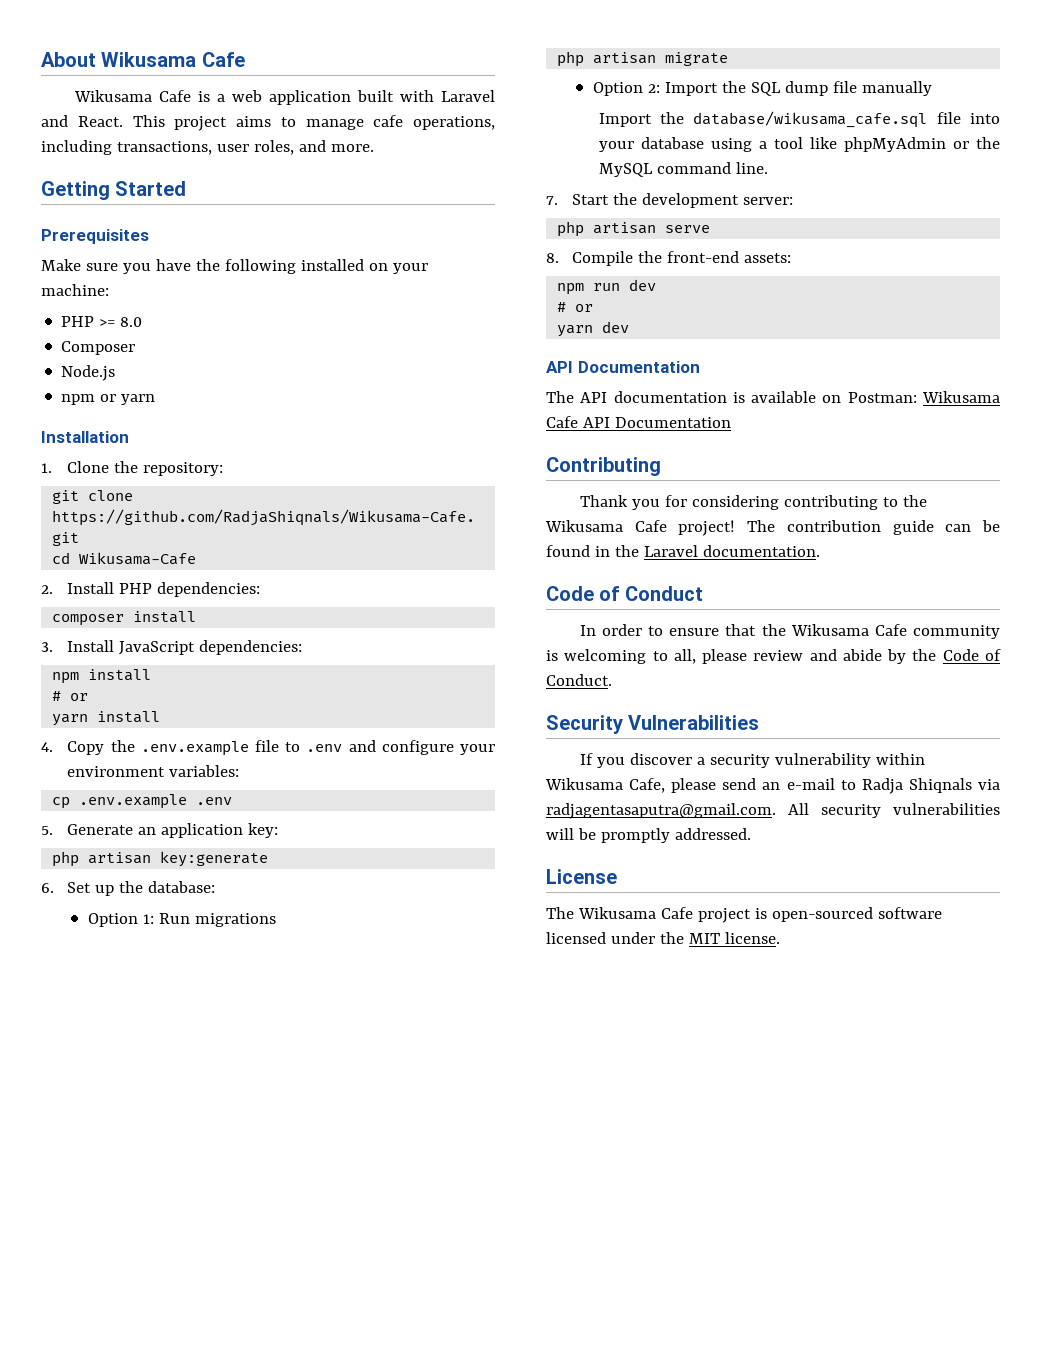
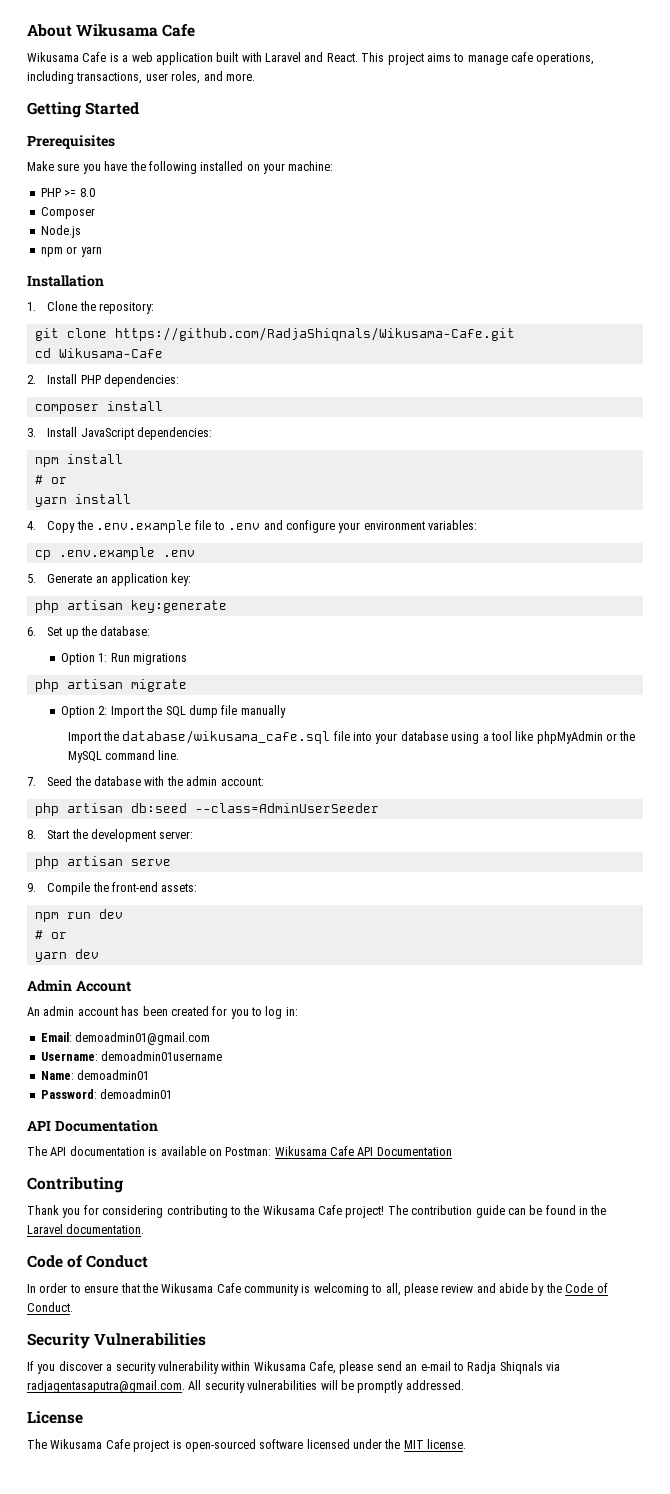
- 7. Start the development server:
+ 7. Seed the database with the admin account:
+ php artisan db:seed --class=AdminUserSeeder
+ 8. Start the development server:
- 8. Compile the front-end assets:
+ 9. Compile the front-end assets:
+ Admin Account
+ An admin account has been created for you to log in:
+ Email: demoadmin01@gmail.com
+ Username: demoadmin01username
+ Name: demoadmin01
+ Password: demoadmin01

